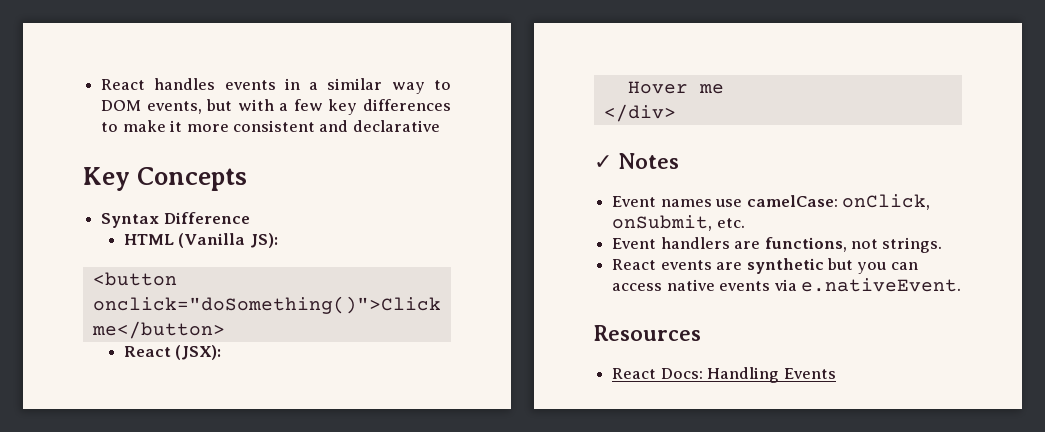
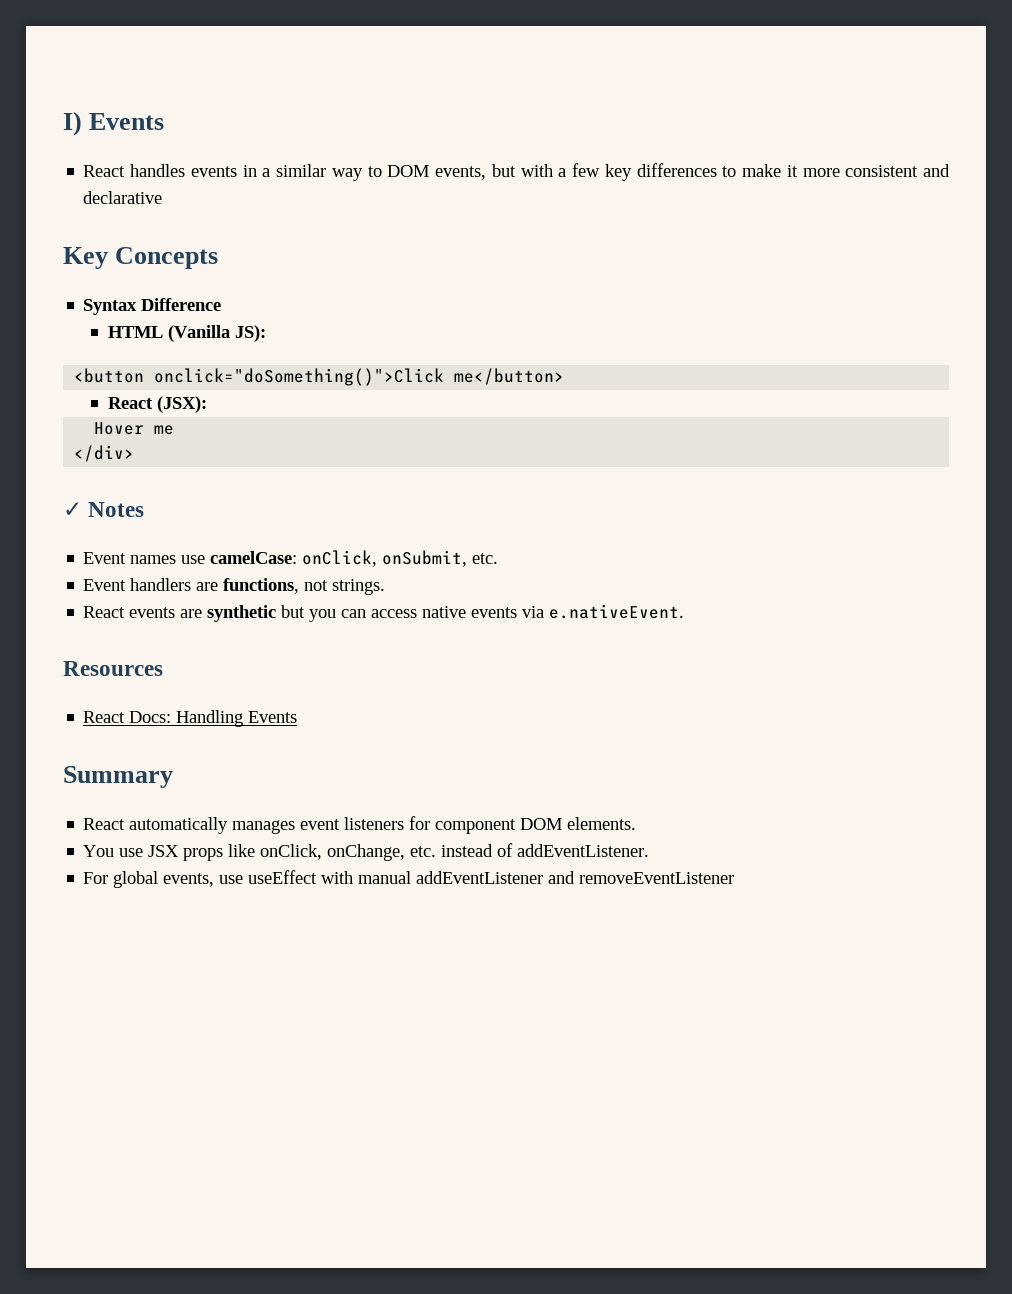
+ I) Events
+ Summary
+ React automatically manages event listeners for component DOM elements.
+ You use JSX props like onClick, onChange, etc. instead of addEventListener.
+ For global events, use useEffect with manual addEventListener and removeEventListener

